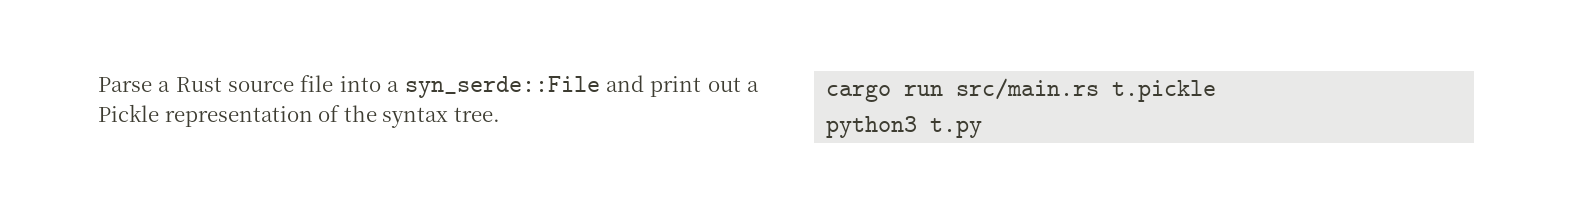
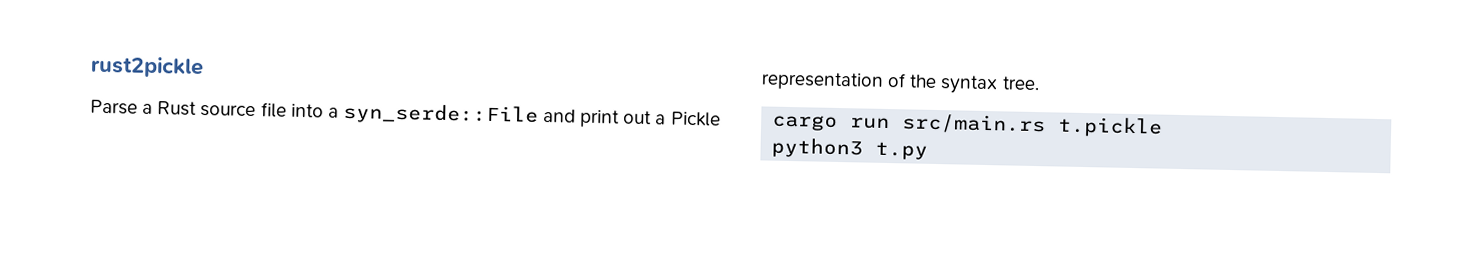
+ rust2pickle

